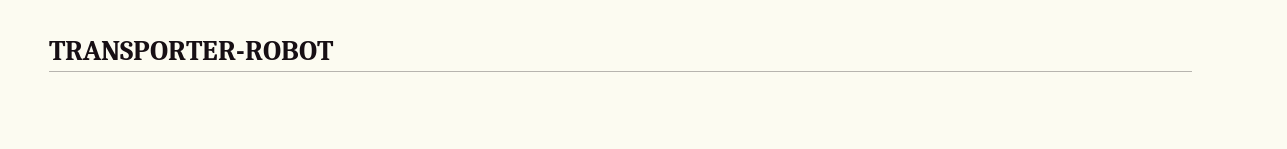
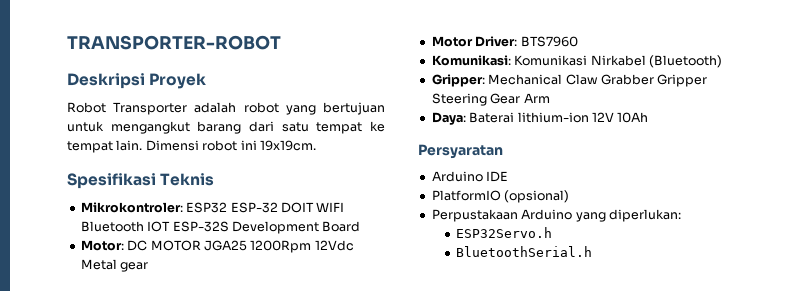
+ Deskripsi Proyek
+ Robot Transporter adalah robot yang bertujuan untuk mengangkut barang dari satu tempat ke tempat lain. Dimensi robot ini 19x19cm.
+ Spesifikasi Teknis
+ Mikrokontroler: ESP32 ESP-32 DOIT WIFI Bluetooth IOT ESP-32S Development Board
+ Motor: DC MOTOR JGA25 1200Rpm 12Vdc Metal gear
+ Motor Driver: BTS7960
+ Komunikasi: Komunikasi Nirkabel (Bluetooth)
+ Gripper: Mechanical Claw Grabber Gripper Steering Gear Arm
+ Daya: Baterai lithium-ion 12V 10Ah
+ Persyaratan
+ Arduino IDE
+ PlatformIO (opsional)
+ Perpustakaan Arduino yang diperlukan:
+ ESP32Servo.h
+ BluetoothSerial.h

